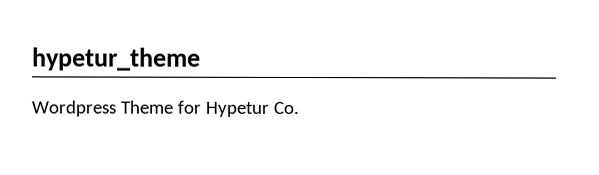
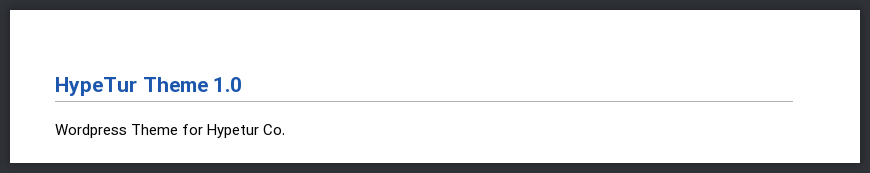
- hypetur_theme
+ HypeTur Theme 1.0

